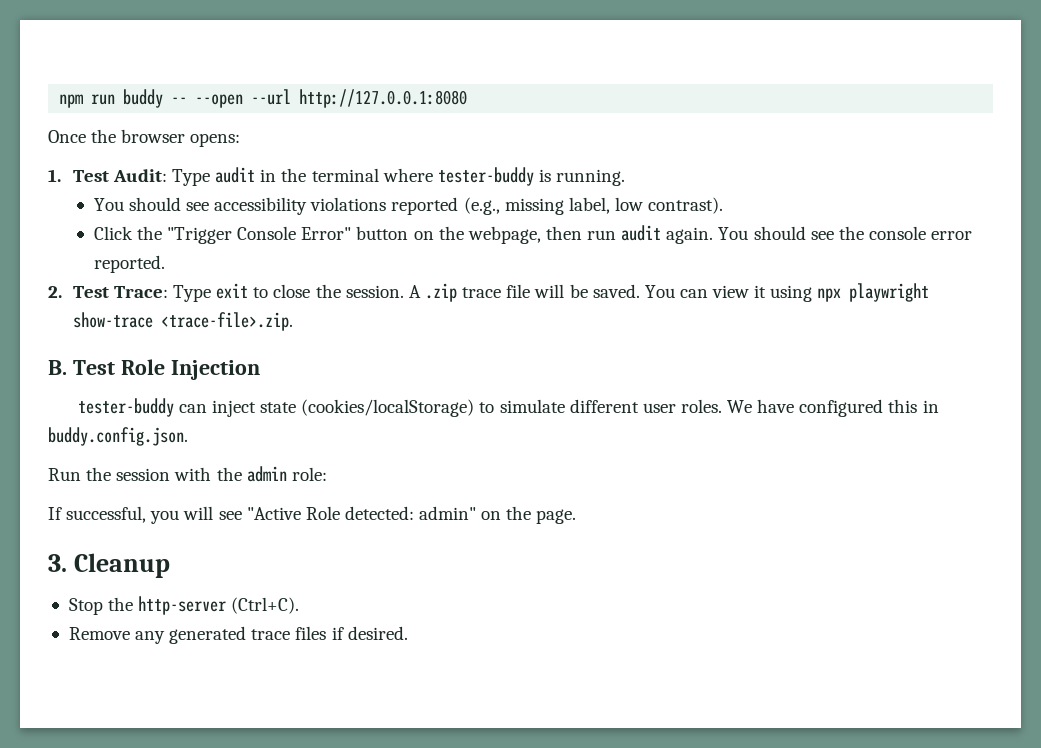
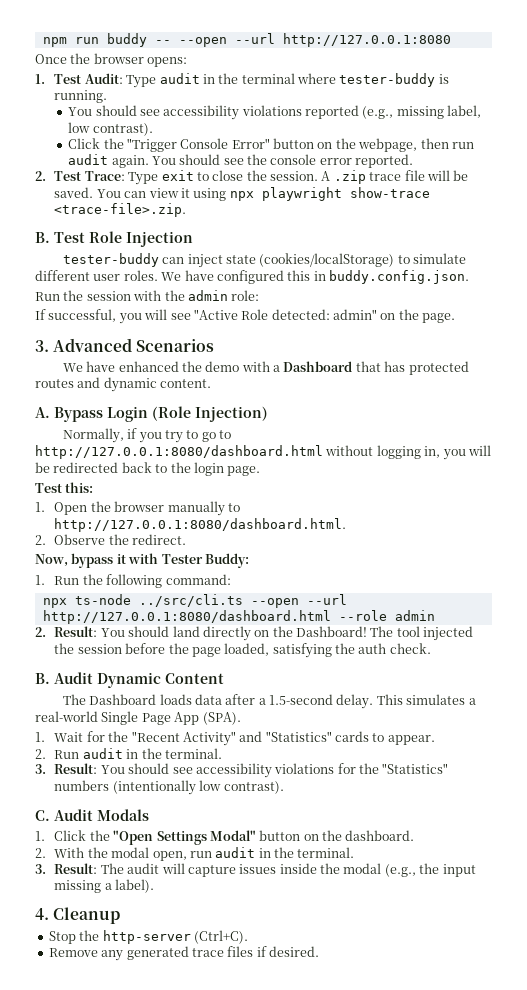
- 3. Cleanup
+ 3. Advanced Scenarios
+ We have enhanced the demo with a Dashboard that has protected routes and dynamic content.
+ A. Bypass Login (Role Injection)
+ Normally, if you try to go to http://127.0.0.1:8080/dashboard.html without logging in, you will be redirected back to the login page.
+ Test this:
+ 1. Open the browser manually to http://127.0.0.1:8080/dashboard.html.
+ 2. Observe the redirect.
+ Now, bypass it with Tester Buddy:
+ 1. Run the following command:
+ npx ts-node ../src/cli.ts --open --url http://127.0.0.1:8080/dashboard.html --role admin
+ 2. Result: You should land directly on the Dashboard! The tool injected the session before the page loaded, satisfying the auth check.
+ B. Audit Dynamic Content
+ The Dashboard loads data after a 1.5-second delay. This simulates a real-world Single Page App (SPA).
+ 1. Wait for the "Recent Activity" and "Statistics" cards to appear.
+ 2. Run audit in the terminal.
+ 3. Result: You should see accessibility violations for the "Statistics" numbers (intentionally low contrast).
+ C. Audit Modals
+ 1. Click the "Open Settings Modal" button on the dashboard.
+ 2. With the modal open, run audit in the terminal.
+ 3. Result: The audit will capture issues inside the modal (e.g., the input missing a label).
+ 4. Cleanup

